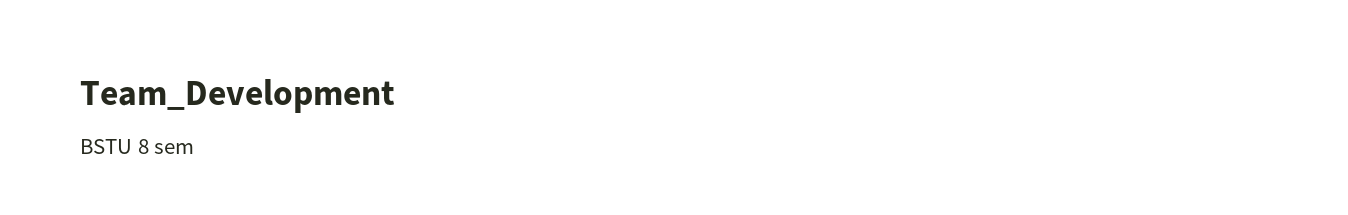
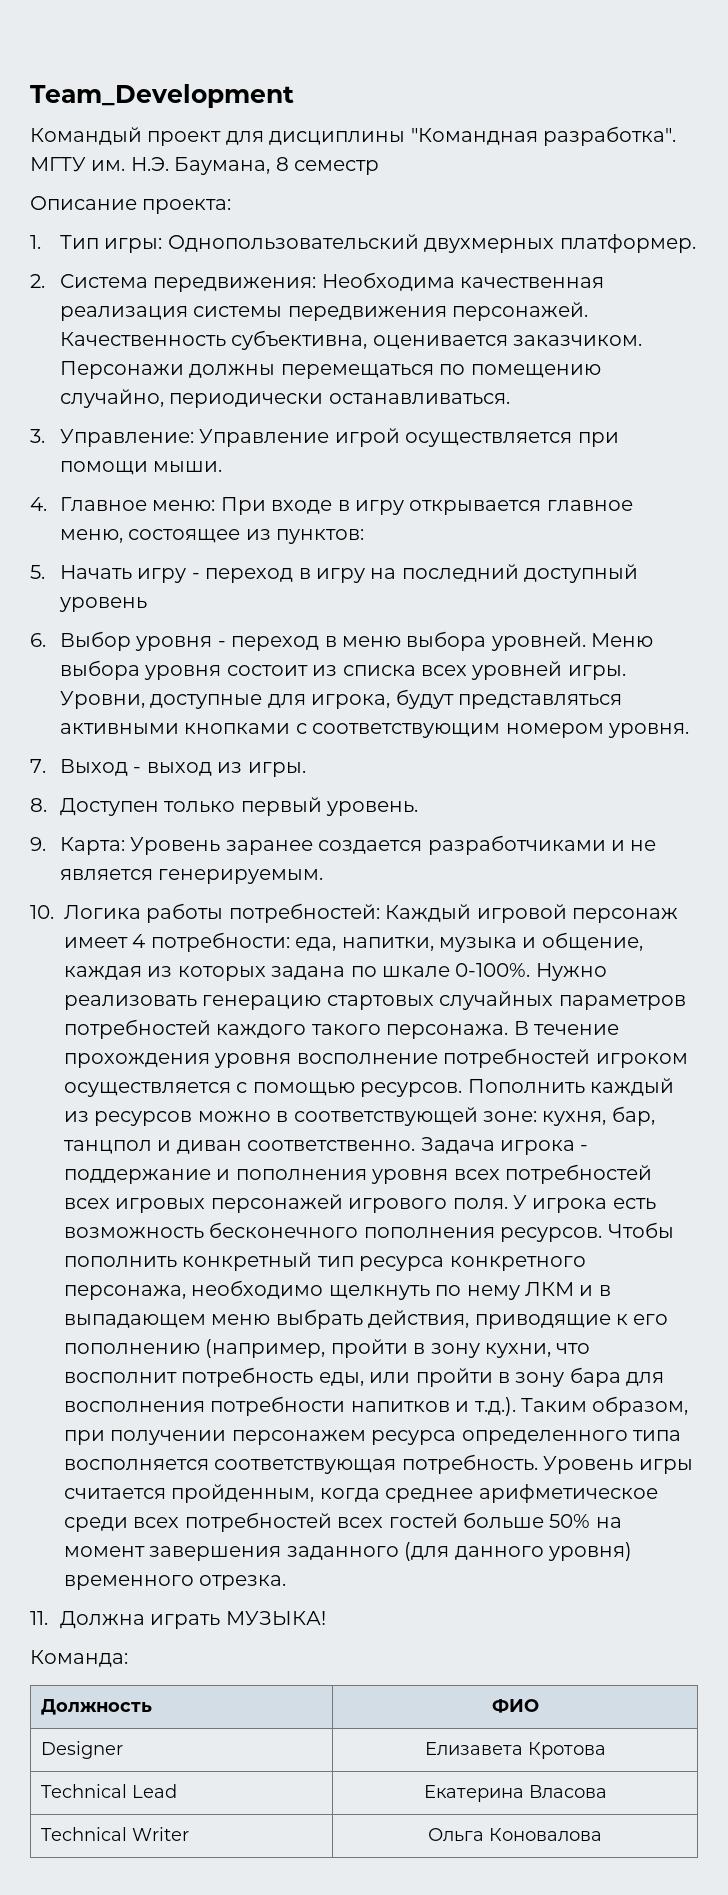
- BSTU 8 sem
+ Командый проект для дисциплины "Командная разработка". МГТУ им. Н.Э. Баумана, 8 семестр
+ Описание проекта:
+ 1. Тип игры: Однопользовательский двухмерных платформер.
+ 2. Система передвижения: Необходима качественная реализация системы передвижения персонажей. Качественность субъективна, оценивается заказчиком. Персонажи должны перемещаться по помещению случайно, периодически останавливаться.
+ 3. Управление: Управление игрой осуществляется при помощи мыши.
+ 4. Главное меню: При входе в игру открывается главное меню, состоящее из пунктов:
+ 5. Начать игру - переход в игру на последний доступный уровень
+ 6. Выбор уровня - переход в меню выбора уровней. Меню выбора уровня состоит из списка всех уровней игры. Уровни, доступные для игрока, будут представляться активными кнопками с соответствующим номером уровня.
+ 7. Выход - выход из игры.
+ 8. Доступен только первый уровень.
+ 9. Карта: Уровень заранее создается разработчиками и не является генерируемым.
+ 10. Логика работы потребностей: Каждый игровой персонаж имеет 4 потребности: еда, напитки, музыка и общение, каждая из которых задана по шкале 0-100%. Нужно реализовать генерацию стартовых случайных параметров потребностей каждого такого персонажа. В течение прохождения уровня восполнение потребностей игроком осуществляется с помощью ресурсов. Пополнить каждый из ресурсов можно в соответствующей зоне: кухня, бар, танцпол и диван соответственно. Задача игрока - поддержание и пополнения уровня всех потребностей всех игровых персонажей игрового поля. У игрока есть возможность бесконечного пополнения ресурсов. Чтобы пополнить конкретный тип ресурса конкретного персонажа, необходимо щелкнуть по нему ЛКМ и в выпадающем меню выбрать действия, приводящие к его пополнению (например, пройти в зону кухни, что восполнит потребность еды, или пройти в зону бара для восполнения потребности напитков и т.д.). Таким образом, при получении персонажем ресурса определенного типа восполняется соответствующая потребность. Уровень игры считается пройденным, когда среднее арифметическое среди всех потребностей всех гостей больше 50% на момент завершения заданного (для данного уровня) временного отрезка.
+ 11. Должна играть МУЗЫКА!
+ Команда:
+ Должность | ФИО
+ Designer | Елизавета Кротова
+ Technical Lead | Екатерина Власова
+ Technical Writer | Ольга Коновалова

